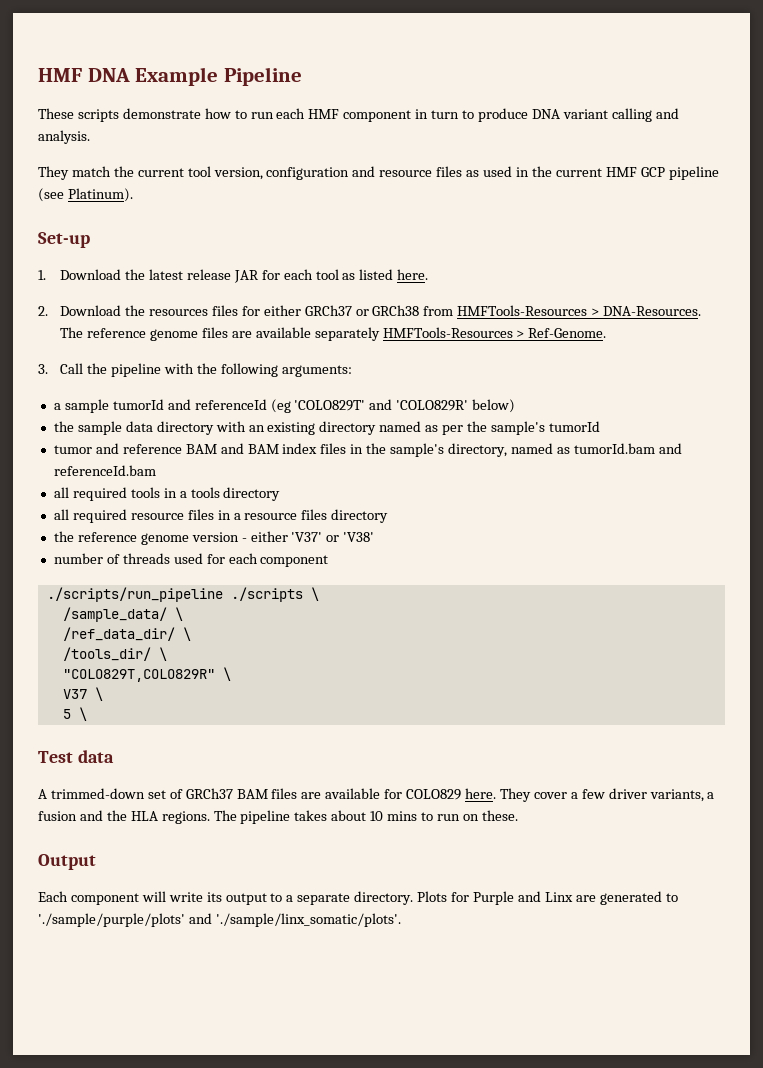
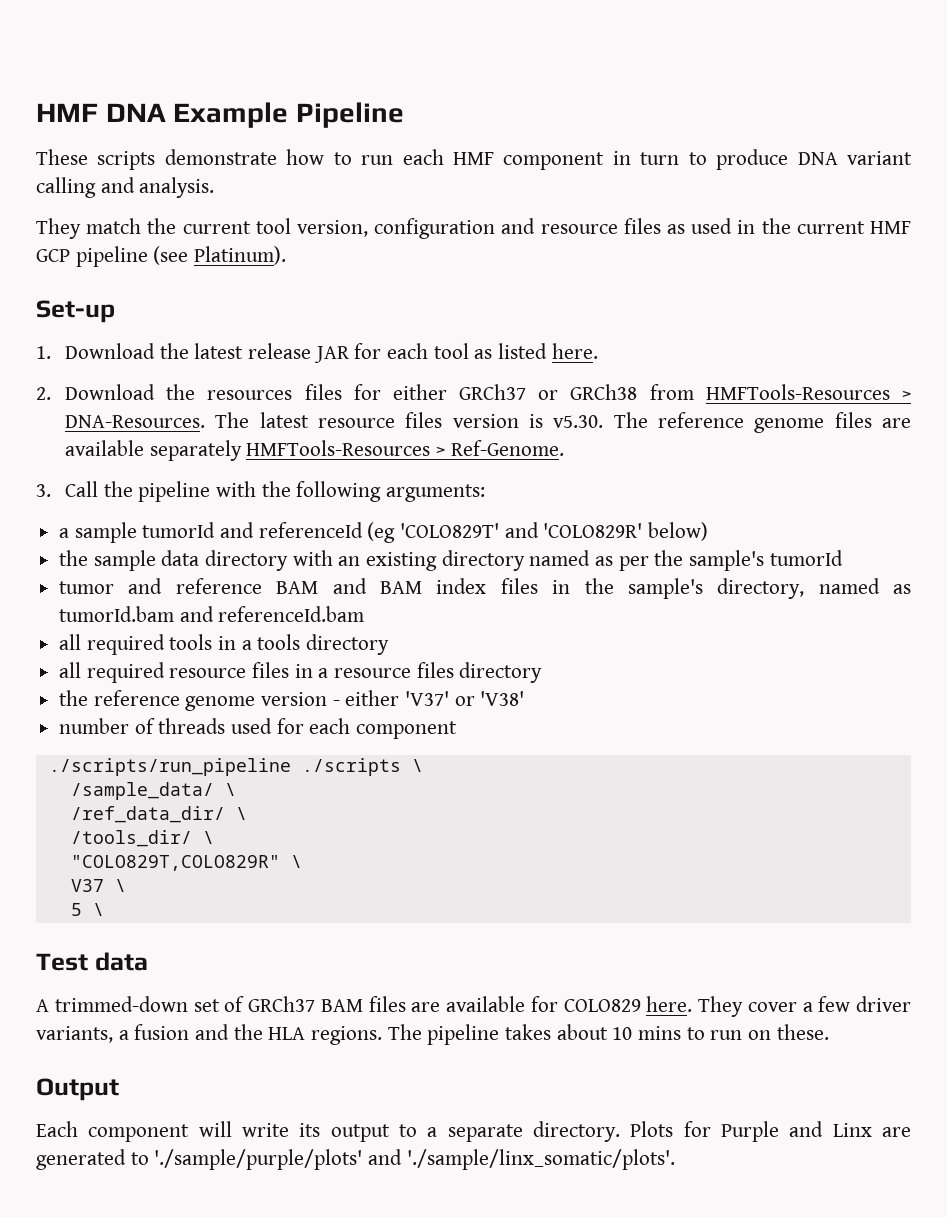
- The reference genome files are available separately HMFTools-Resources > Ref-Genome.
+ The latest resource files version is v5.30. The reference genome files are available separately HMFTools-Resources > Ref-Genome.

